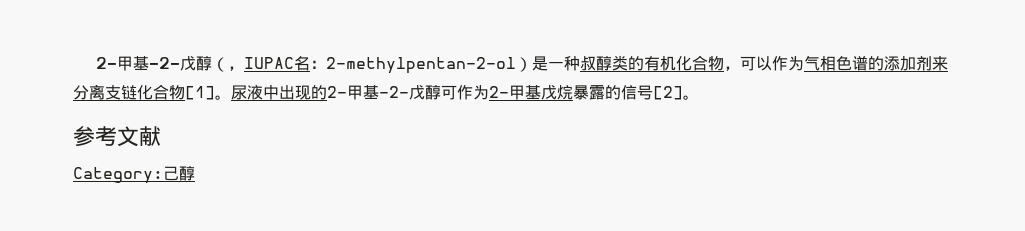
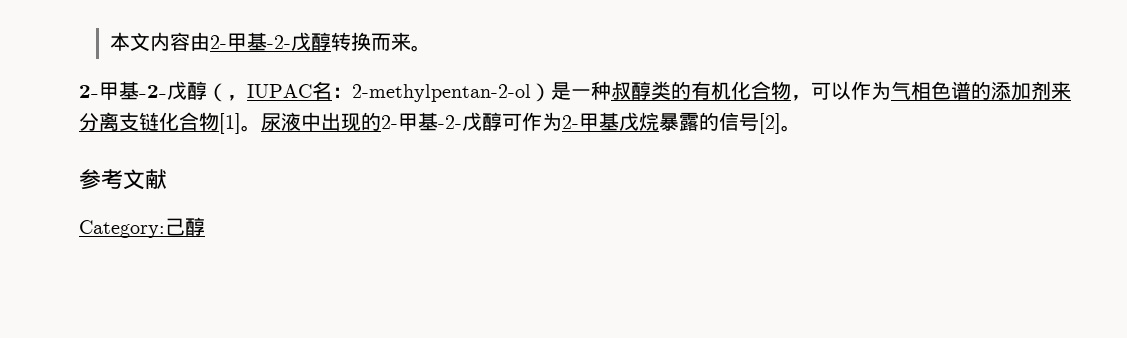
+ 本文内容由2-甲基-2-戊醇转换而来。

